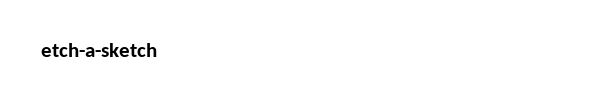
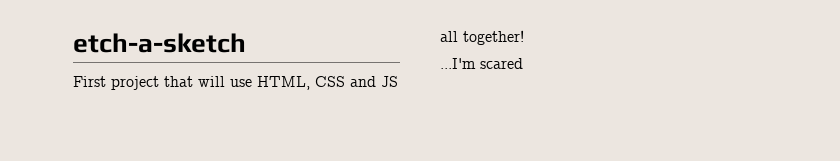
+ First project that will use HTML, CSS and JS all together!
+ ...I'm scared

